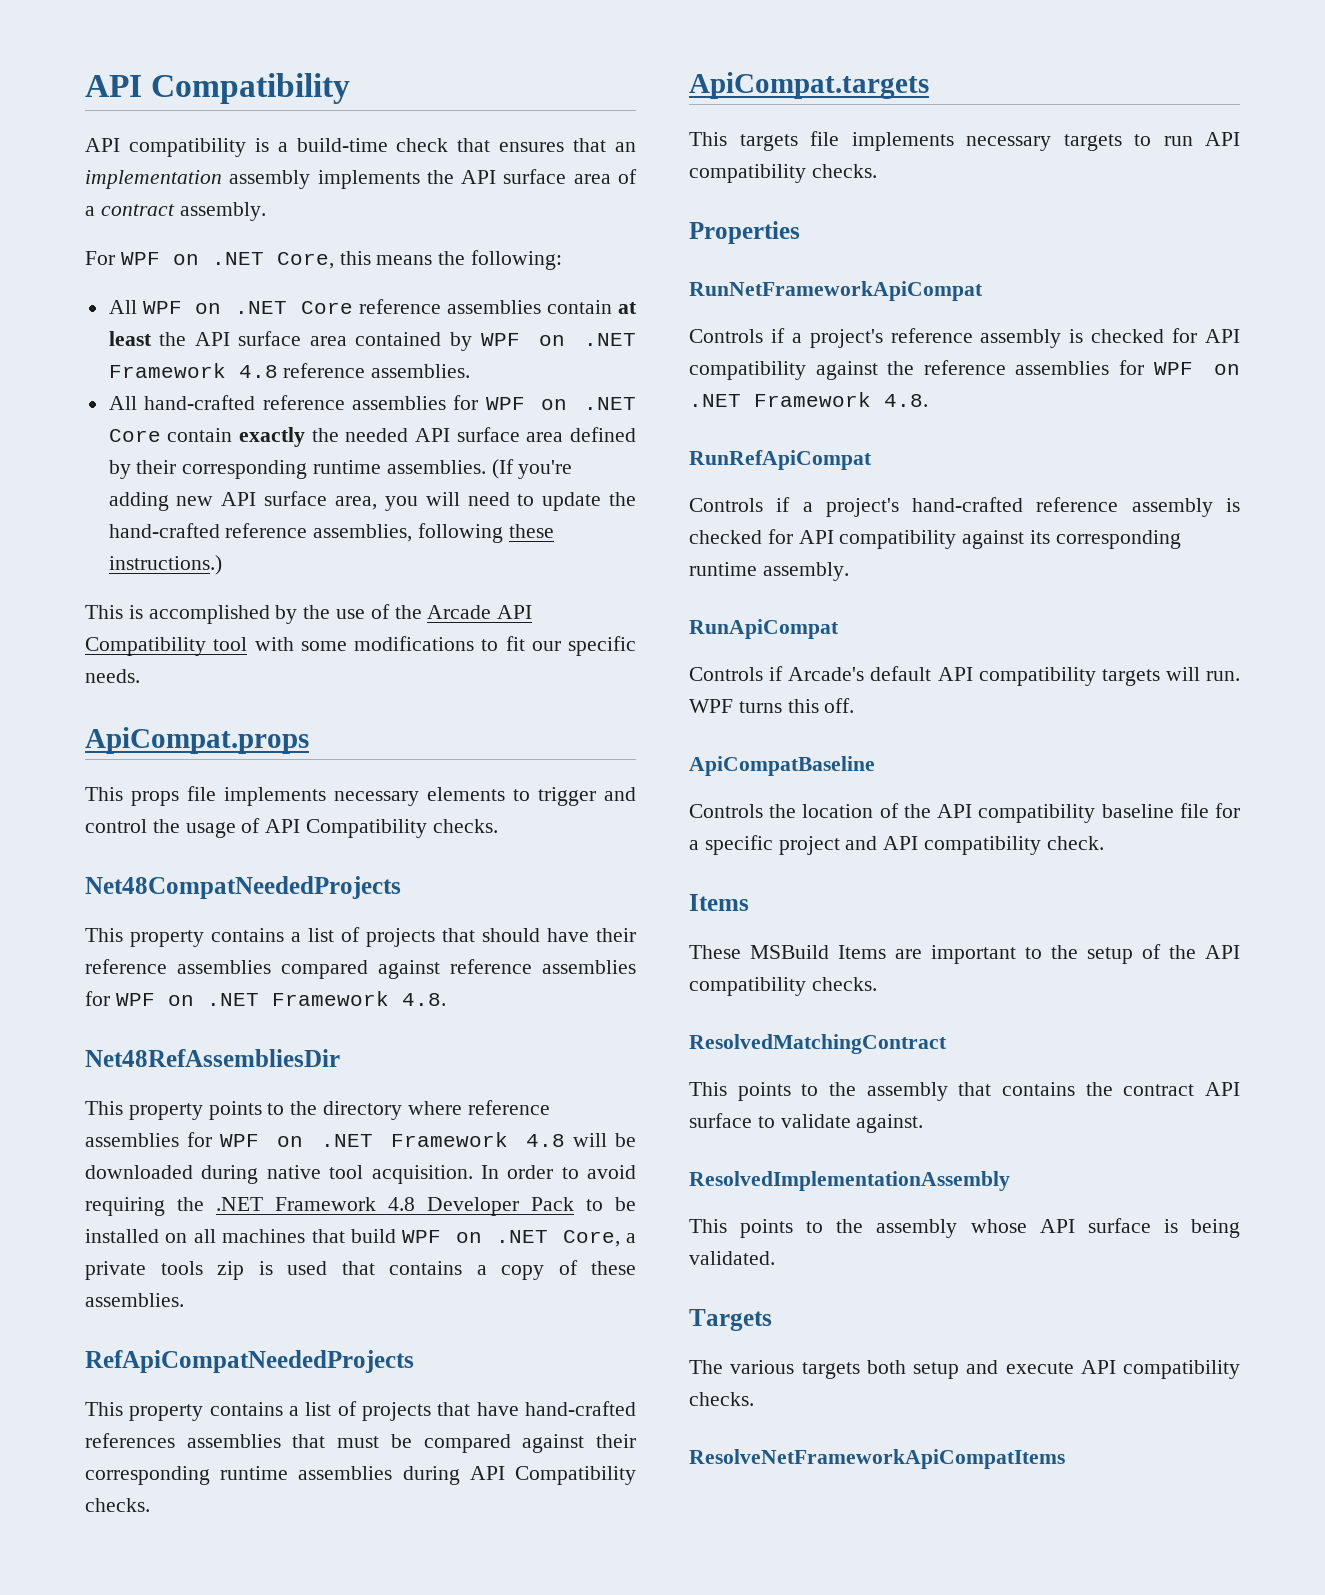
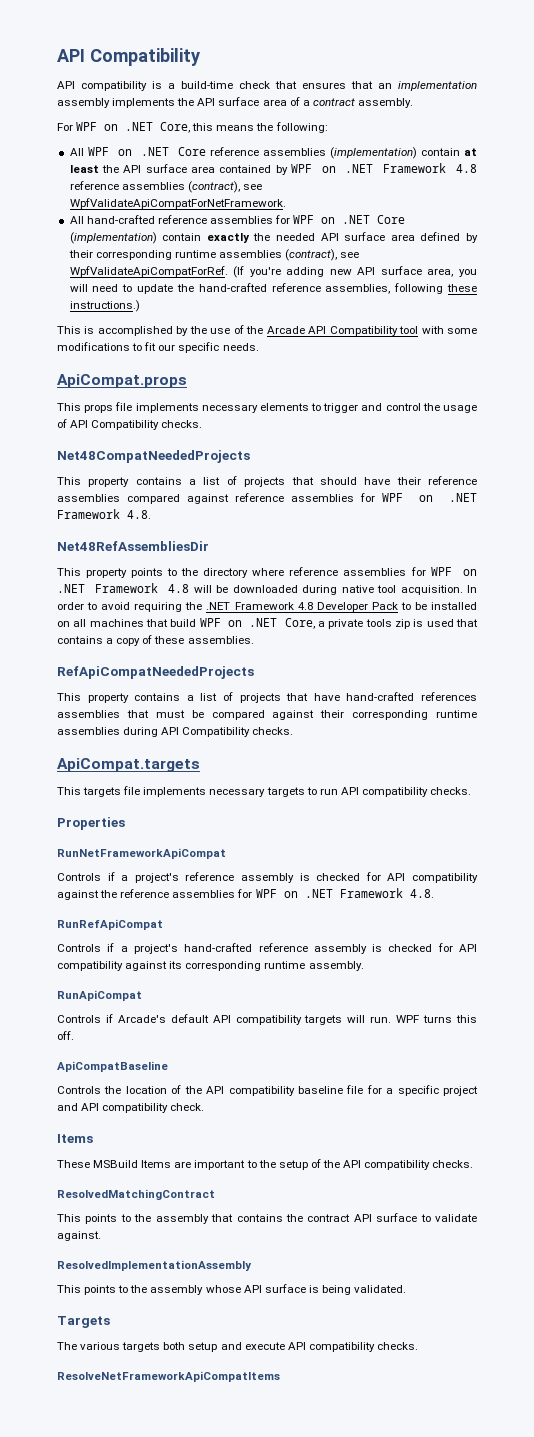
- All WPF on .NET Core reference assemblies contain at least the API surface area contained by WPF on .NET Framework 4.8 reference assemblies.
+ All WPF on .NET Core reference assemblies (implementation) contain at least the API surface area contained by WPF on .NET Framework 4.8 reference assemblies (contract), see WpfValidateApiCompatForNetFramework.
- All hand-crafted reference assemblies for WPF on .NET Core contain exactly the needed API surface area defined by their corresponding runtime assemblies.
+ All hand-crafted reference assemblies for WPF on .NET Core (implementation) contain exactly the needed API surface area defined by their corresponding runtime assemblies (contract), see WpfValidateApiCompatForRef.

